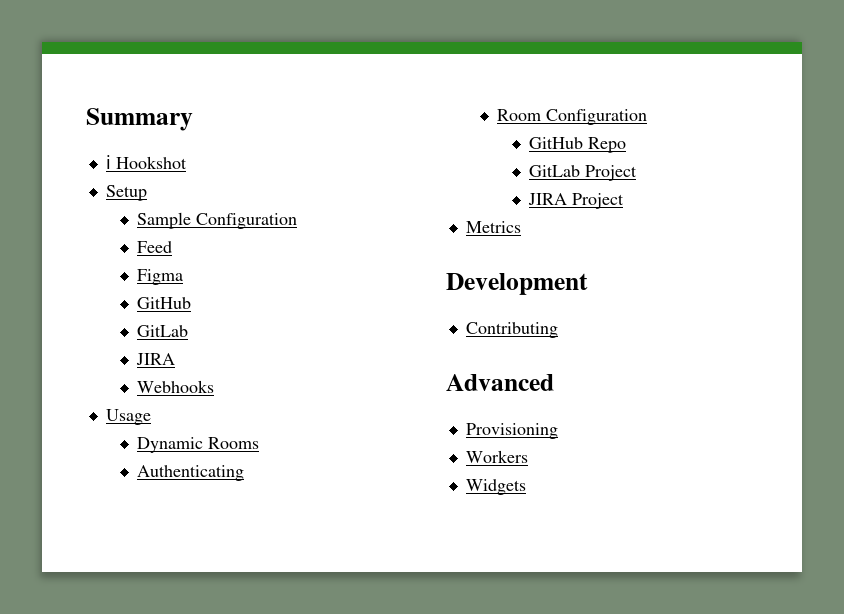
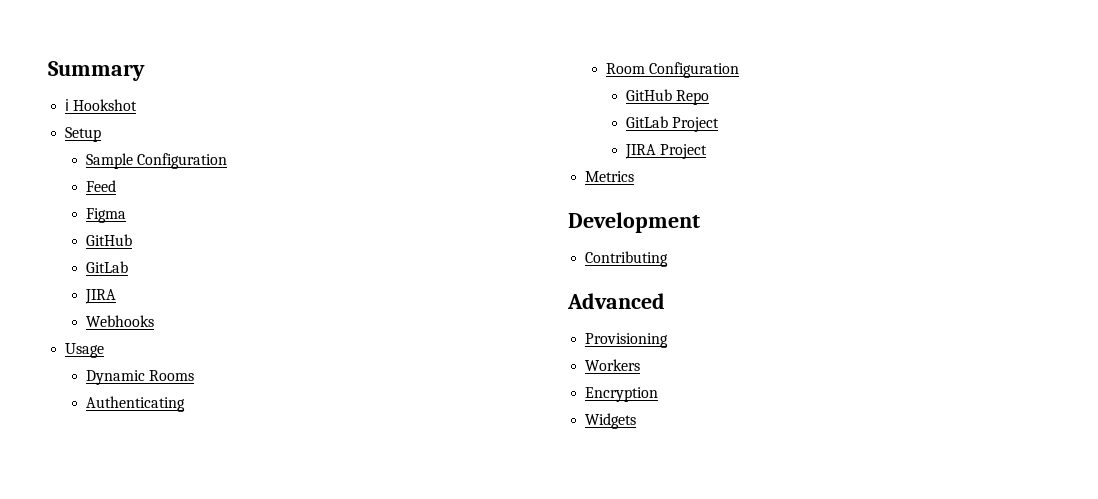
+ Encryption

